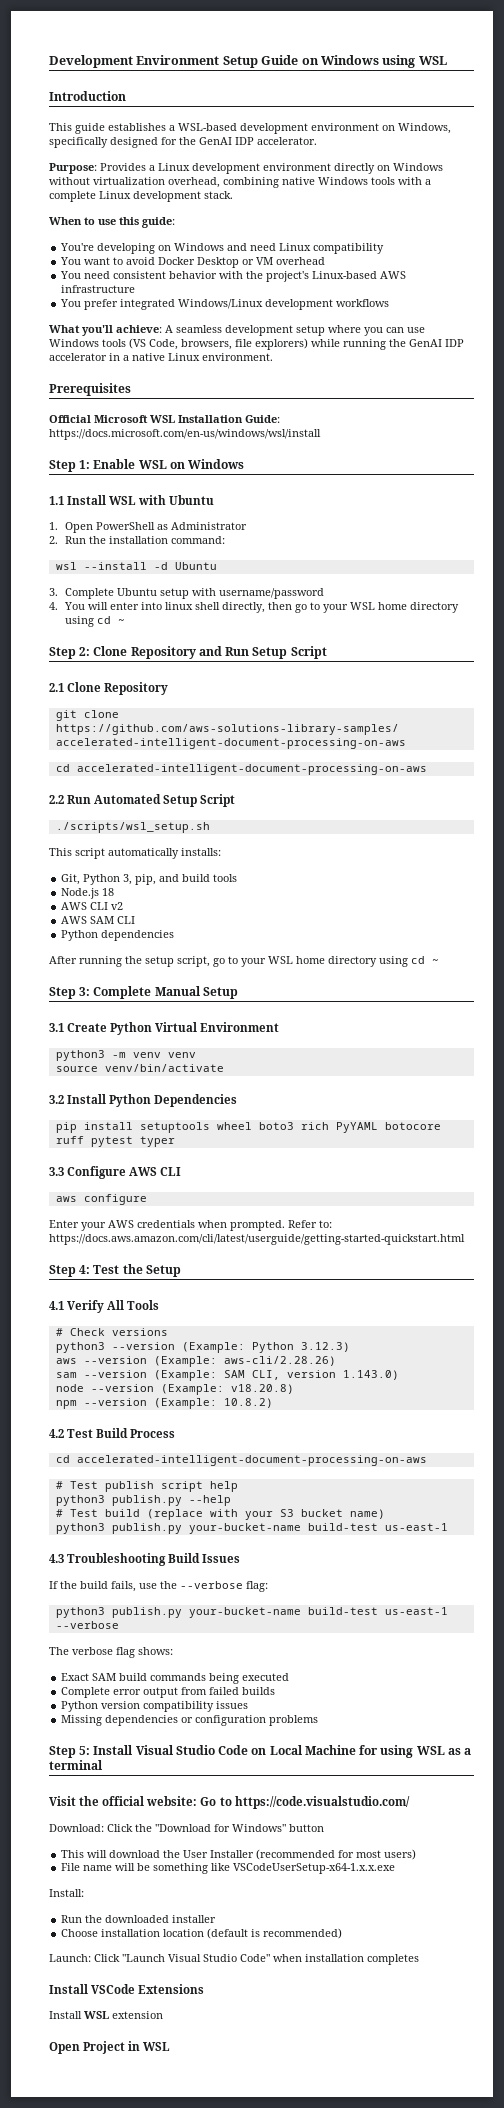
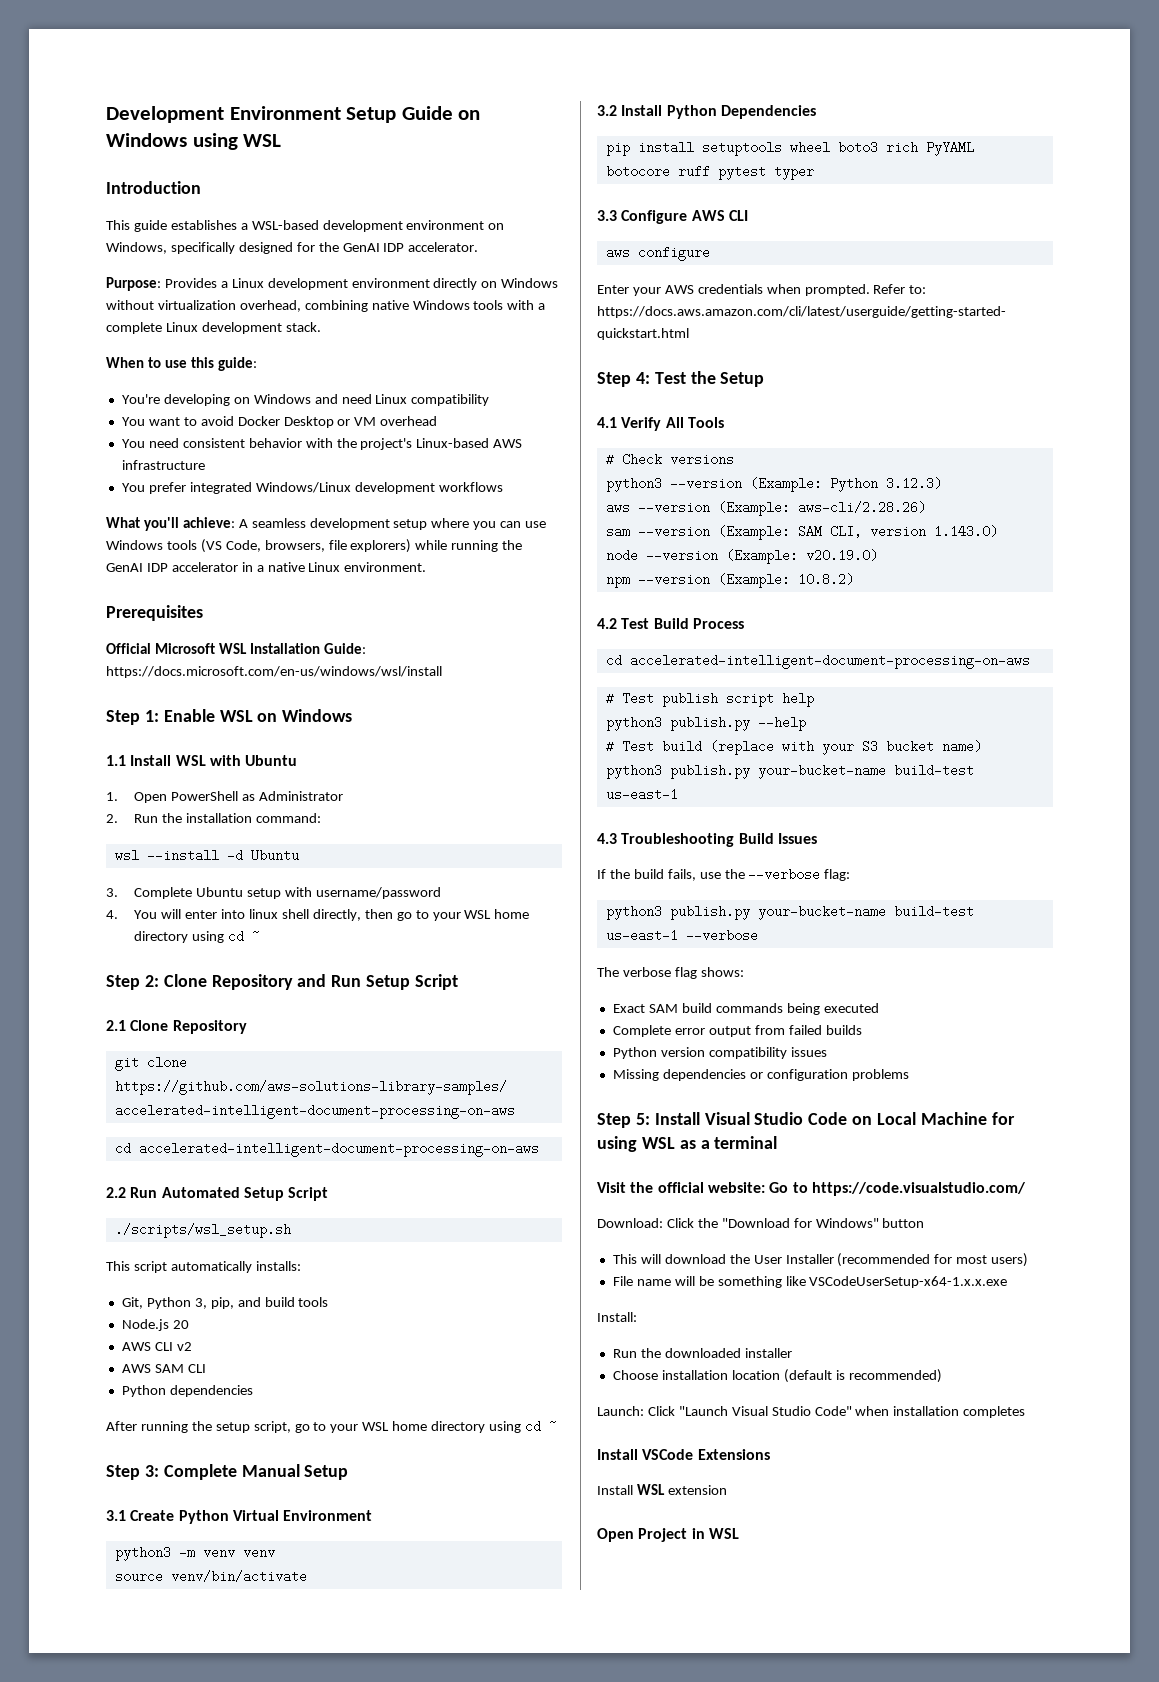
- Node.js 18
+ Node.js 20
- node --version (Example: v18.20.8)
+ node --version (Example: v20.19.0)

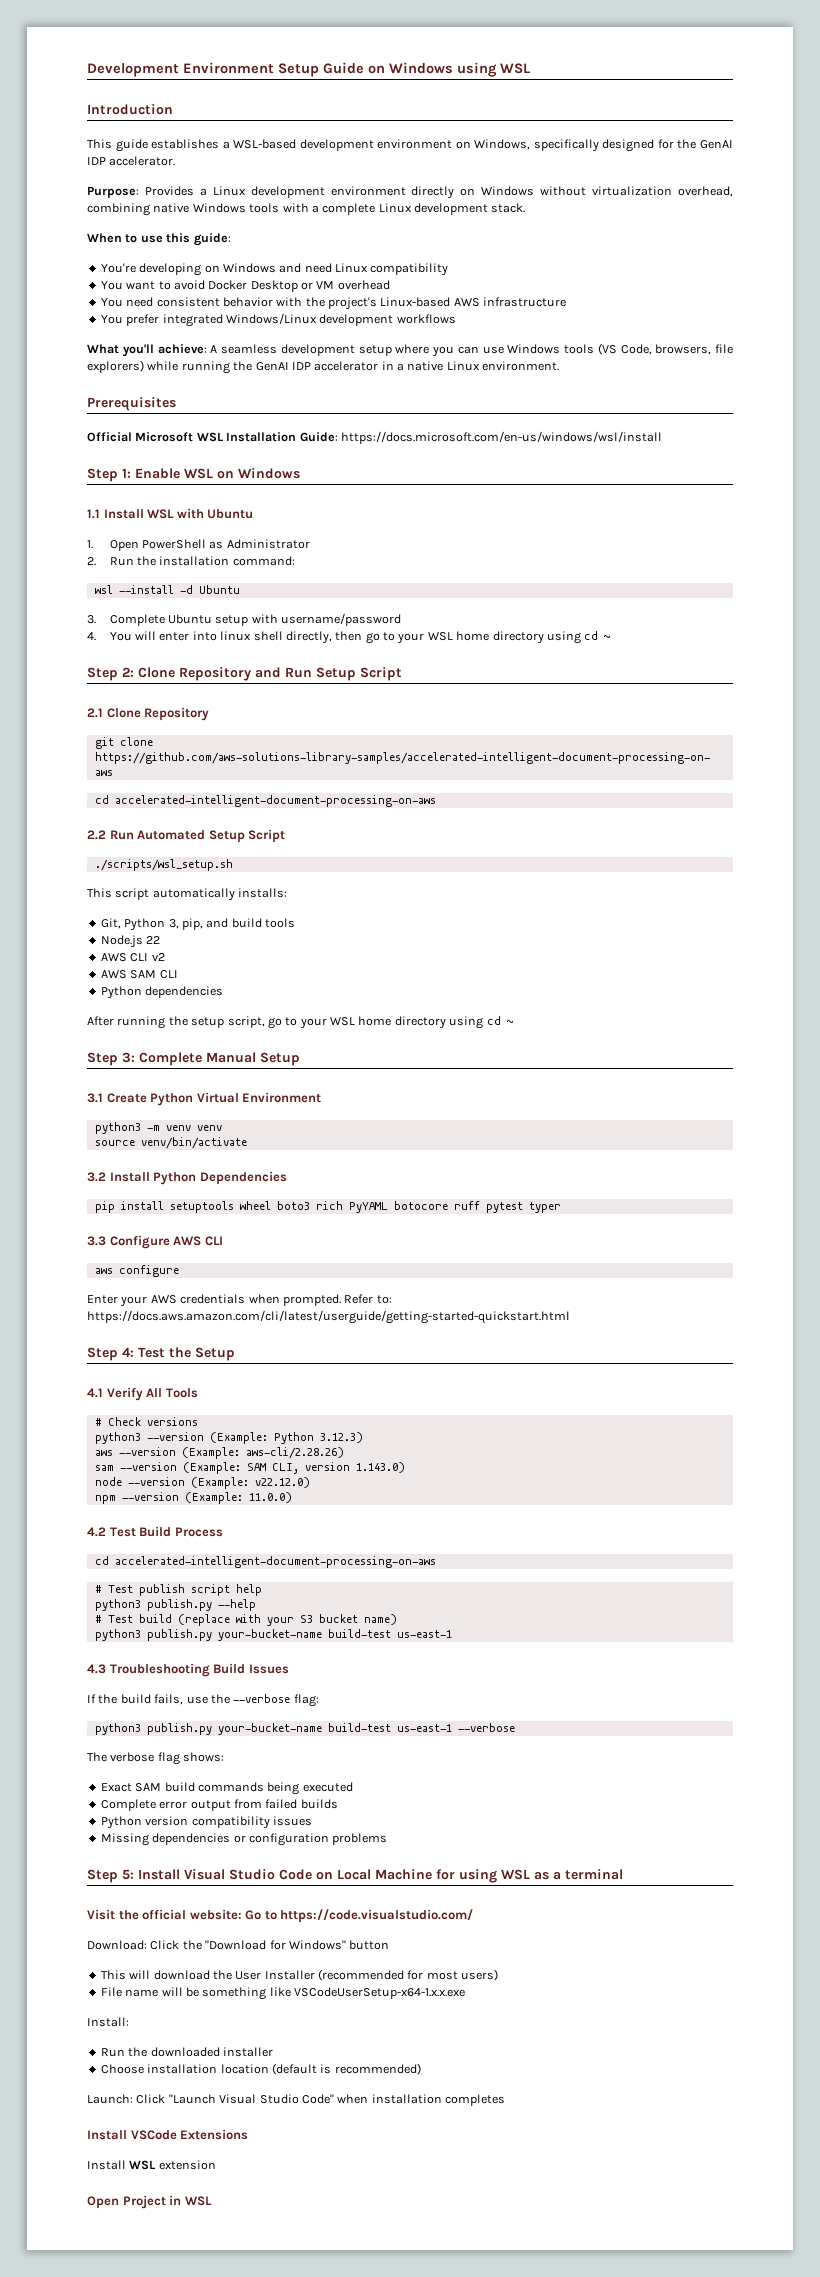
- Node.js 20
+ Node.js 22
- node --version (Example: v20.19.0)
+ node --version (Example: v22.12.0)
- npm --version (Example: 10.8.2)
+ npm --version (Example: 11.0.0)

